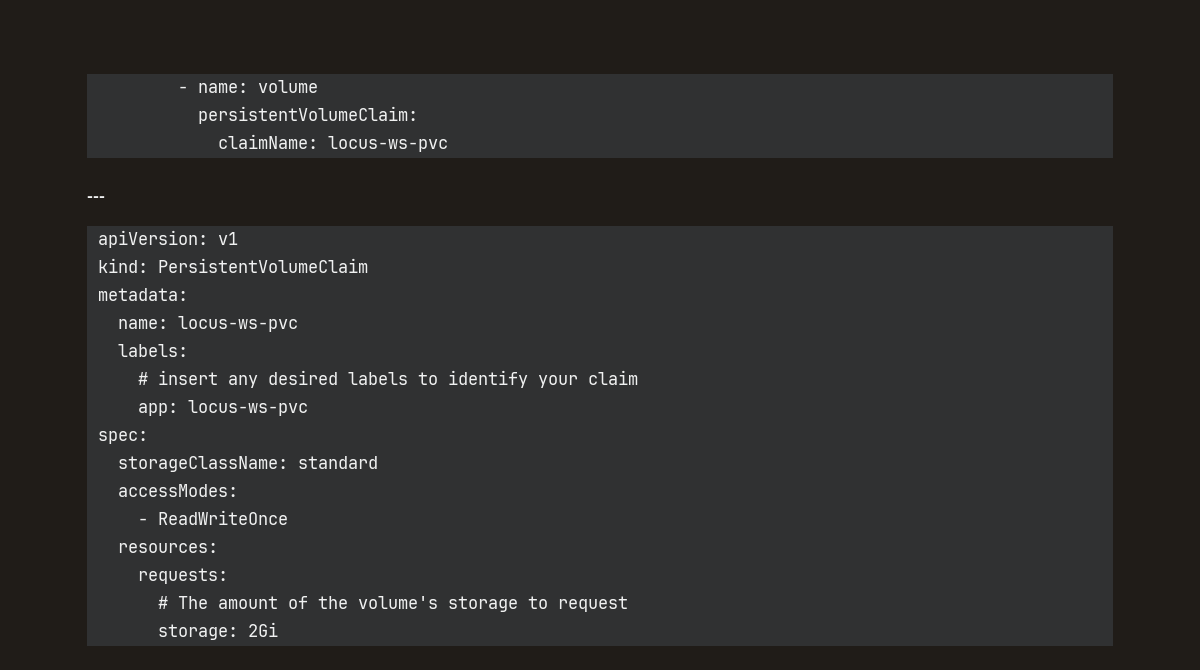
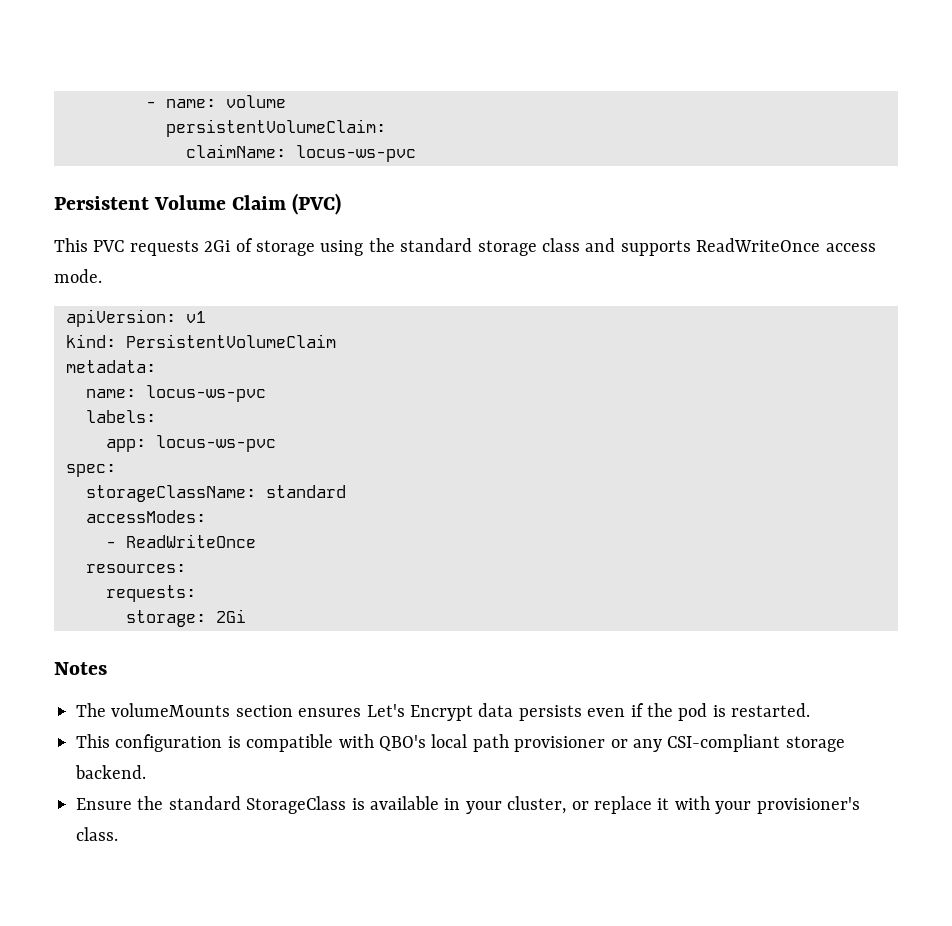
- ---
+ Persistent Volume Claim (PVC)
+ This PVC requests 2Gi of storage using the standard storage class and supports ReadWriteOnce access mode.
- # insert any desired labels to identify your claim
- # The amount of the volume's storage to request
  storage: 2Gi
+ Notes
+ The volumeMounts section ensures Let's Encrypt data persists even if the pod is restarted.
+ This configuration is compatible with QBO's local path provisioner or any CSI-compliant storage backend.
+ Ensure the standard StorageClass is available in your cluster, or replace it with your provisioner's class.

